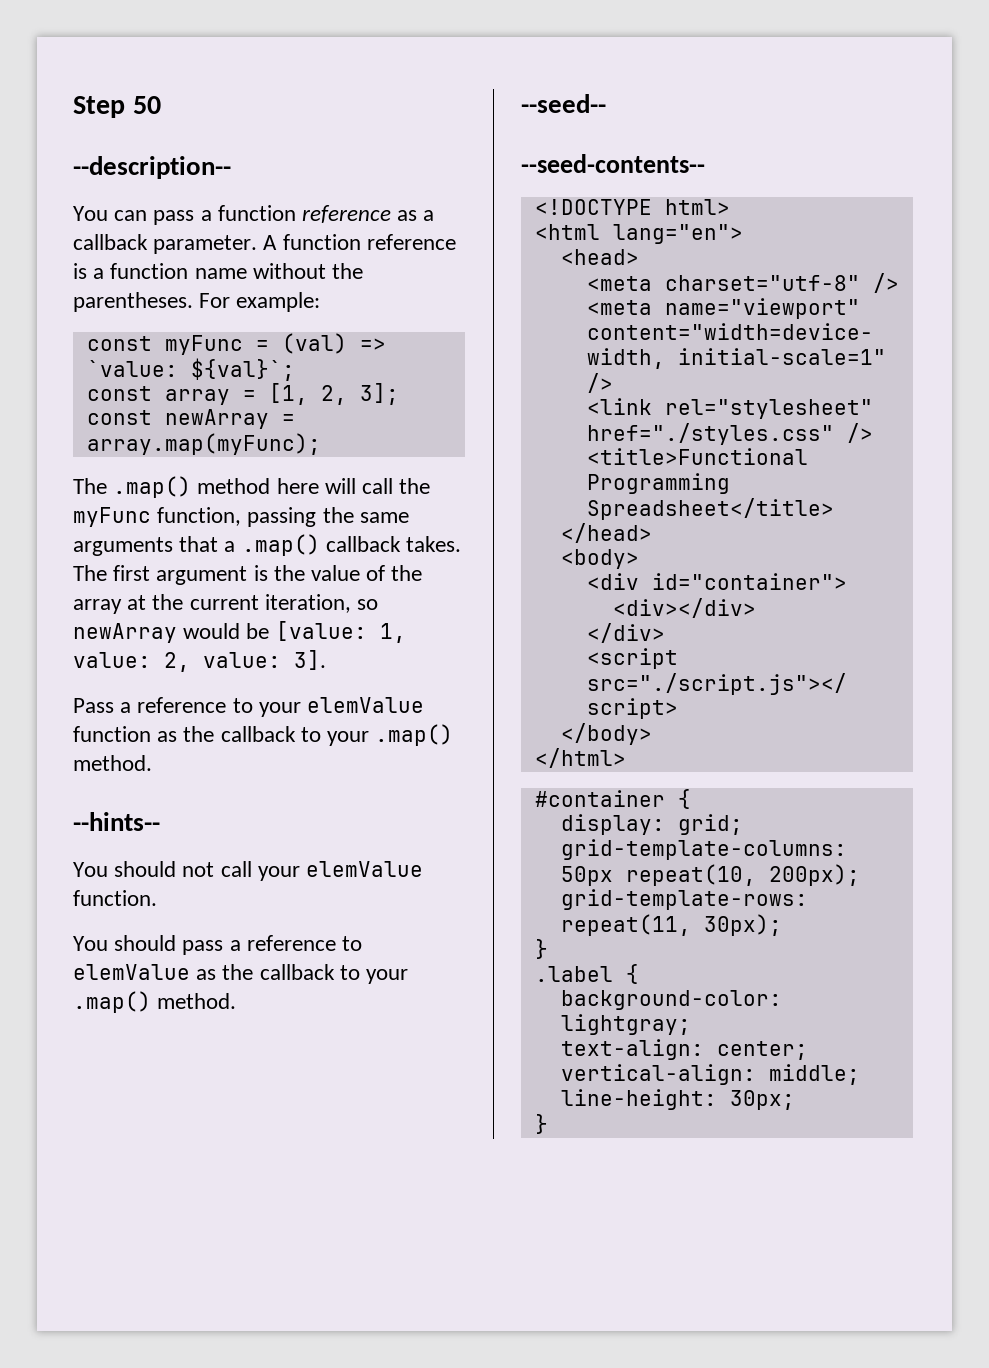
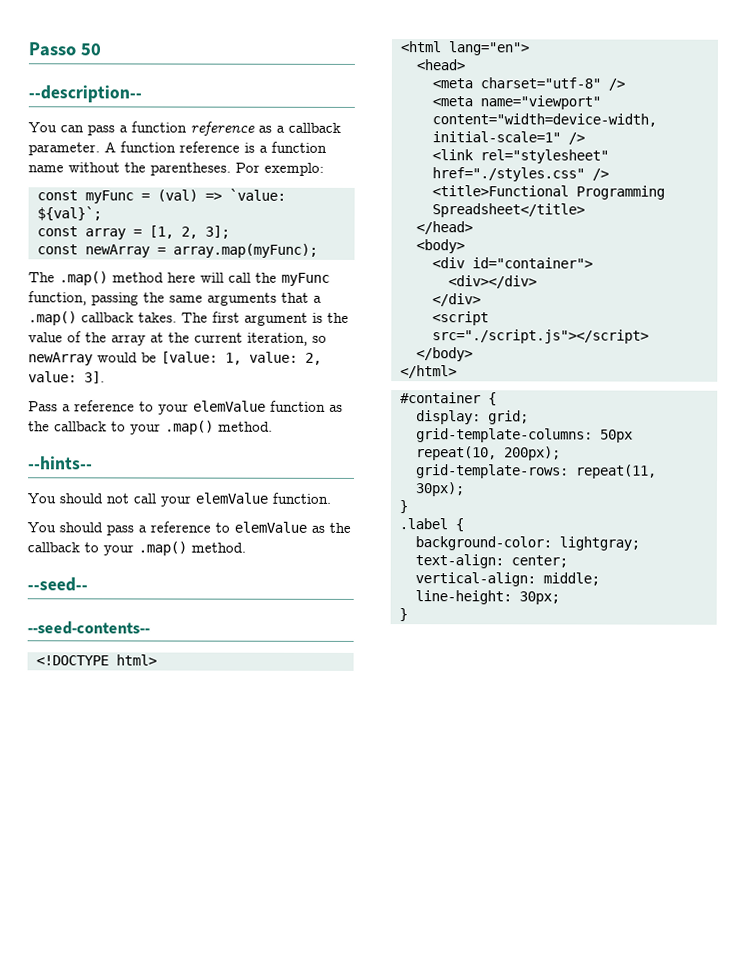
- Step 50
+ Passo 50
- For example:
+ Por exemplo:

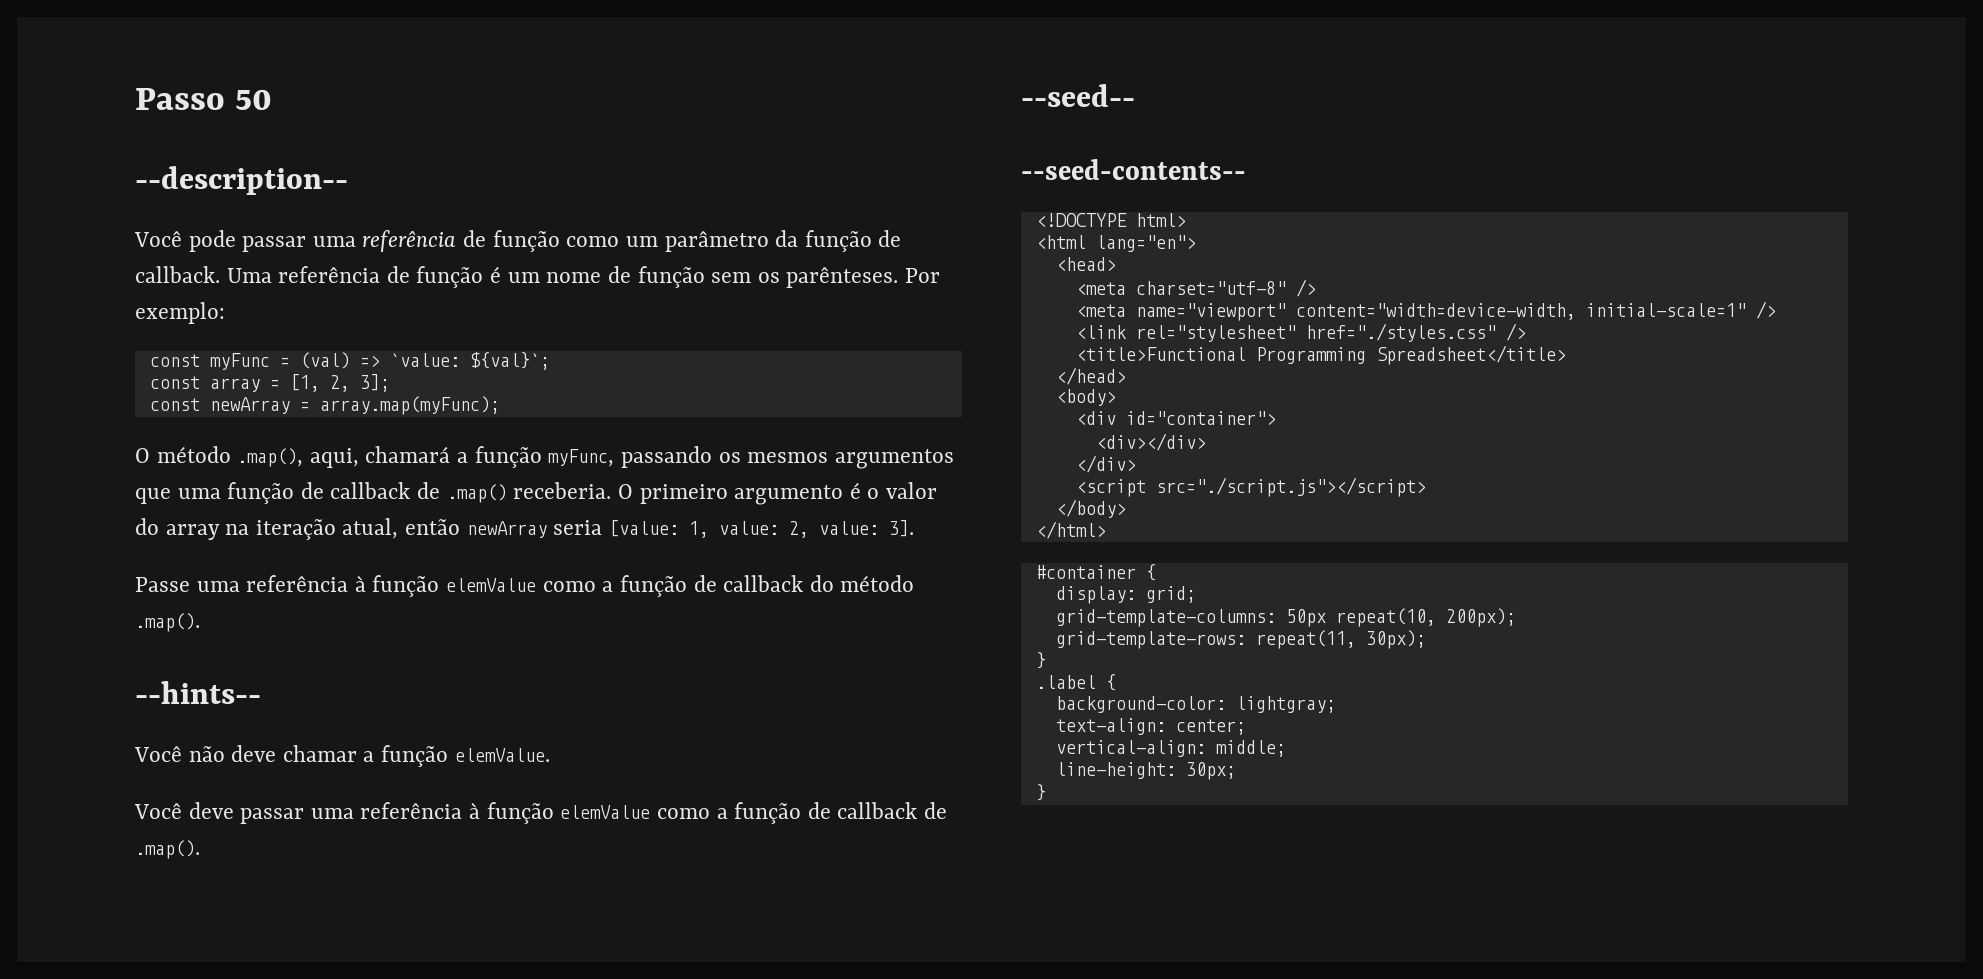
- You can pass a function reference as a callback parameter. A function reference is a function name without the parentheses.
+ Você pode passar uma referência de função como um parâmetro da função de callback. Uma referência de função é um nome de função sem os parênteses.
- The .map() method here will call the myFunc function, passing the same arguments that a .map() callback takes. The first argument is the value of the array at the current iteration, so newArray would be [value: 1, value: 2, value: 3].
+ O método .map(), aqui, chamará a função myFunc, passando os mesmos argumentos que uma função de callback de .map() receberia. O primeiro argumento é o valor do array na iteração atual, então newArray seria [value: 1, value: 2, value: 3].
- Pass a reference to your elemValue function as the callback to your .map() method.
+ Passe uma referência à função elemValue como a função de callback do método .map().
  --hints--
- You should not call your elemValue function.
- You should pass a reference to elemValue as the callback to your .map() method.
+ Você não deve chamar a função elemValue.
+ Você deve passar uma referência à função elemValue como a função de callback de .map().

